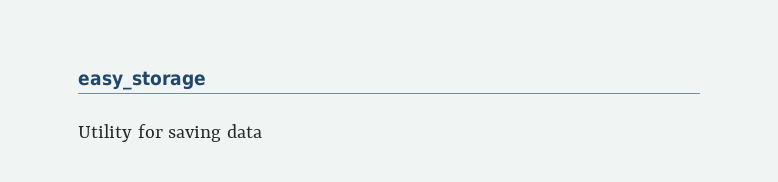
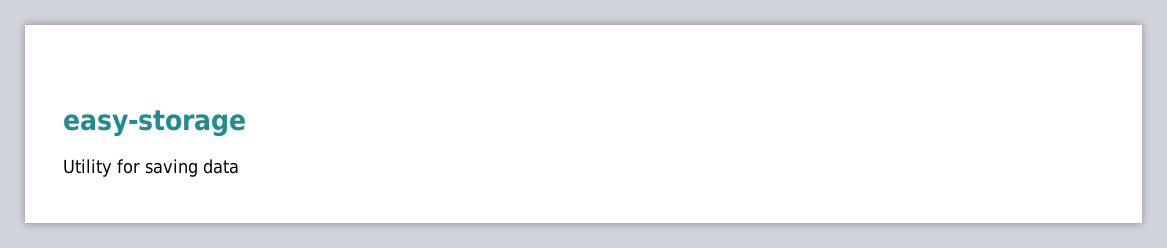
- easy_storage
+ easy-storage

